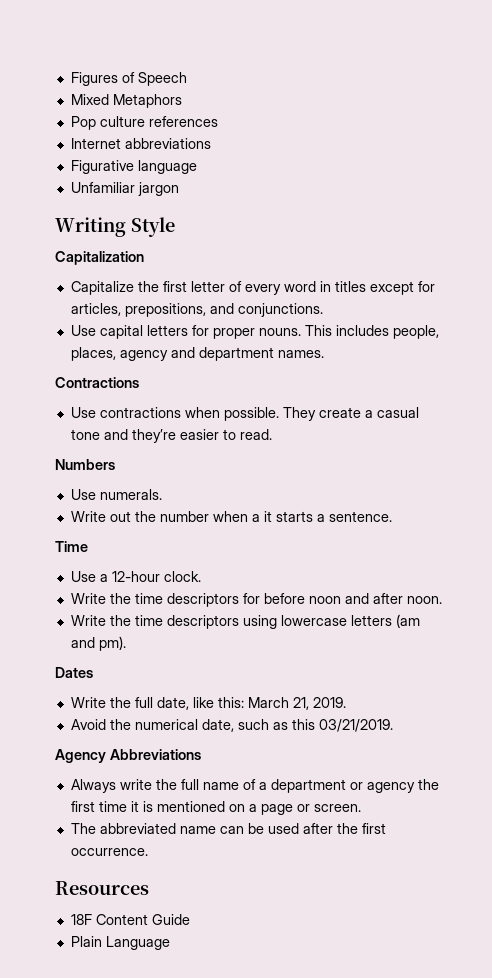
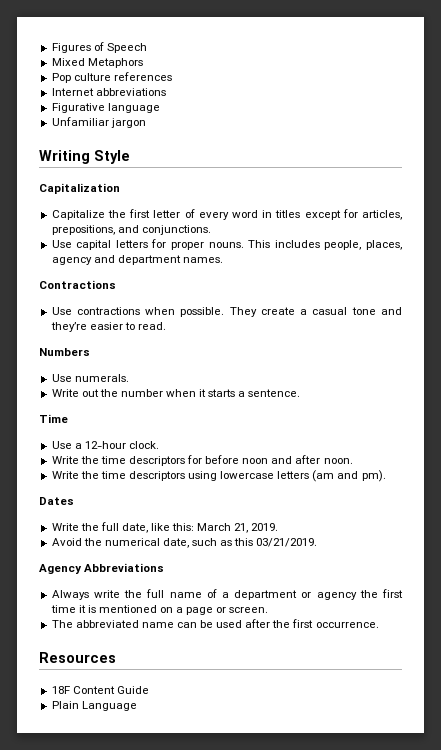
- Write out the number when a it starts a sentence.
+ Write out the number when it starts a sentence.

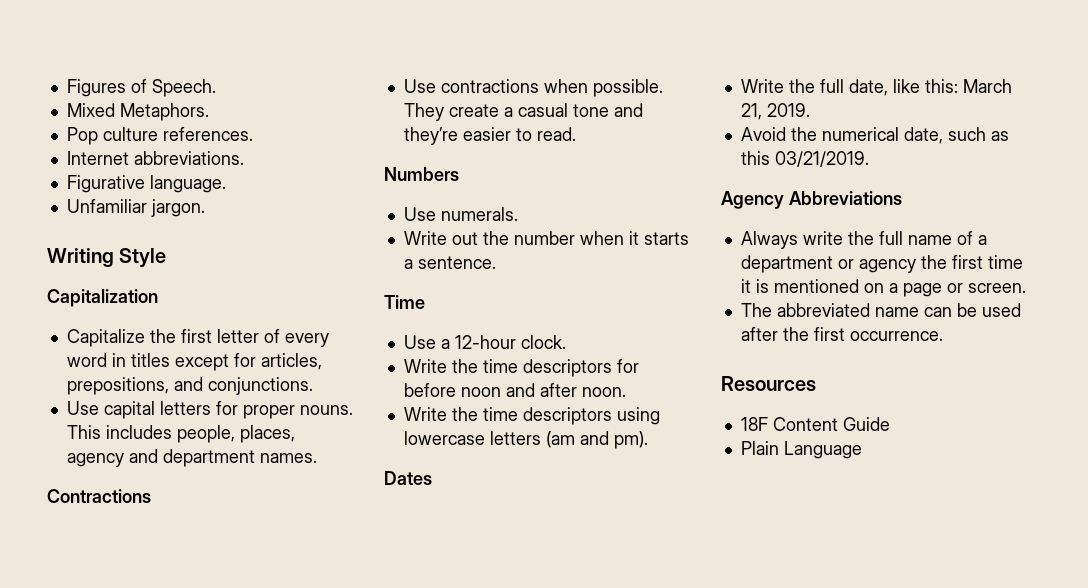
- Figures of Speech
+ Figures of Speech.
- Mixed Metaphors
+ Mixed Metaphors.
- Pop culture references
+ Pop culture references.
- Internet abbreviations
+ Internet abbreviations.
- Figurative language
+ Figurative language.
- Unfamiliar jargon
+ Unfamiliar jargon.

